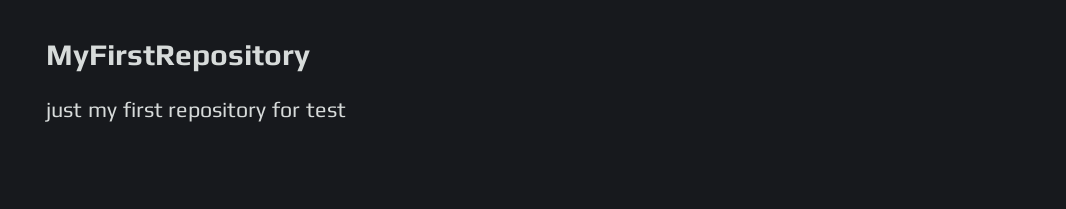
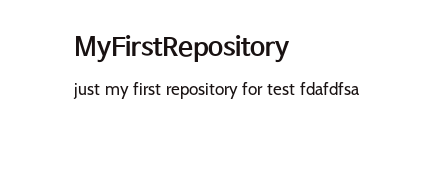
- just my first repository for test
+ just my first repository for test fdafdfsa

